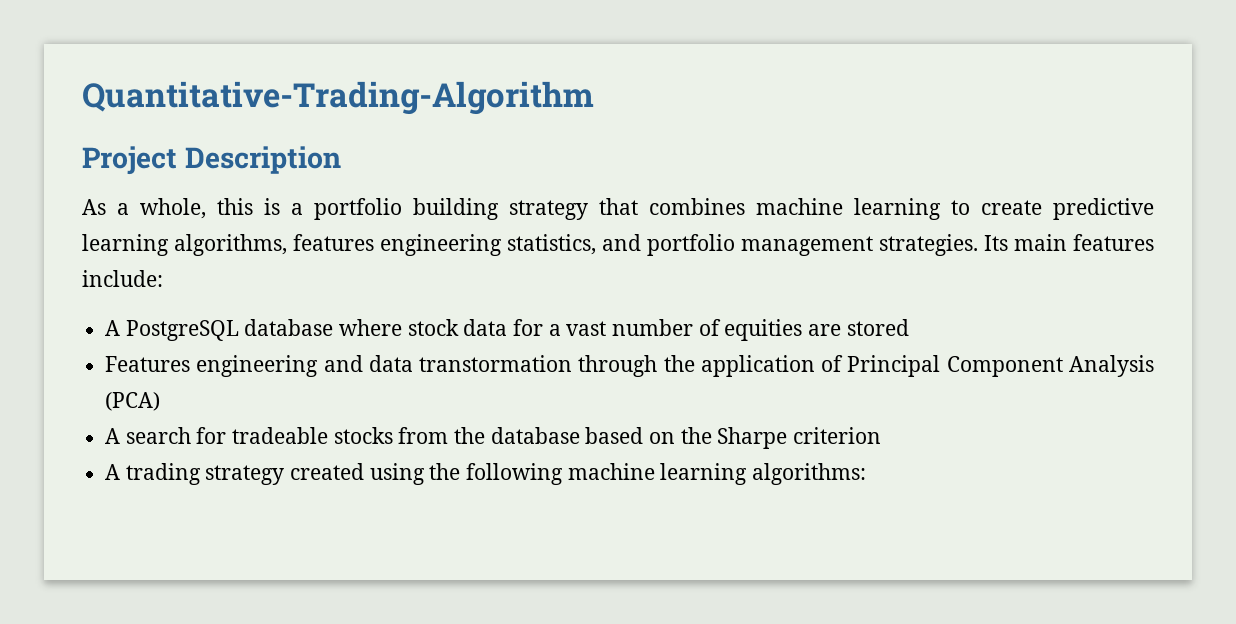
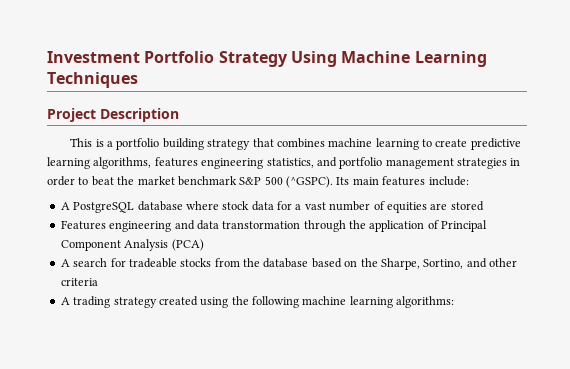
- Quantitative-Trading-Algorithm
+ Investment Portfolio Strategy Using Machine Learning Techniques
  Project Description
- As a whole, this is a portfolio building strategy that combines machine learning to create predictive learning algorithms, features engineering statistics, and portfolio management strategies.
+ This is a portfolio building strategy that combines machine learning to create predictive learning algorithms, features engineering statistics, and portfolio management strategies in order to beat the market benchmark S&P 500 (^GSPC).
- A search for tradeable stocks from the database based on the Sharpe criterion
+ A search for tradeable stocks from the database based on the Sharpe, Sortino, and other criteria

